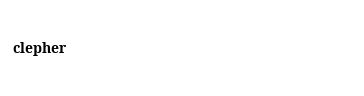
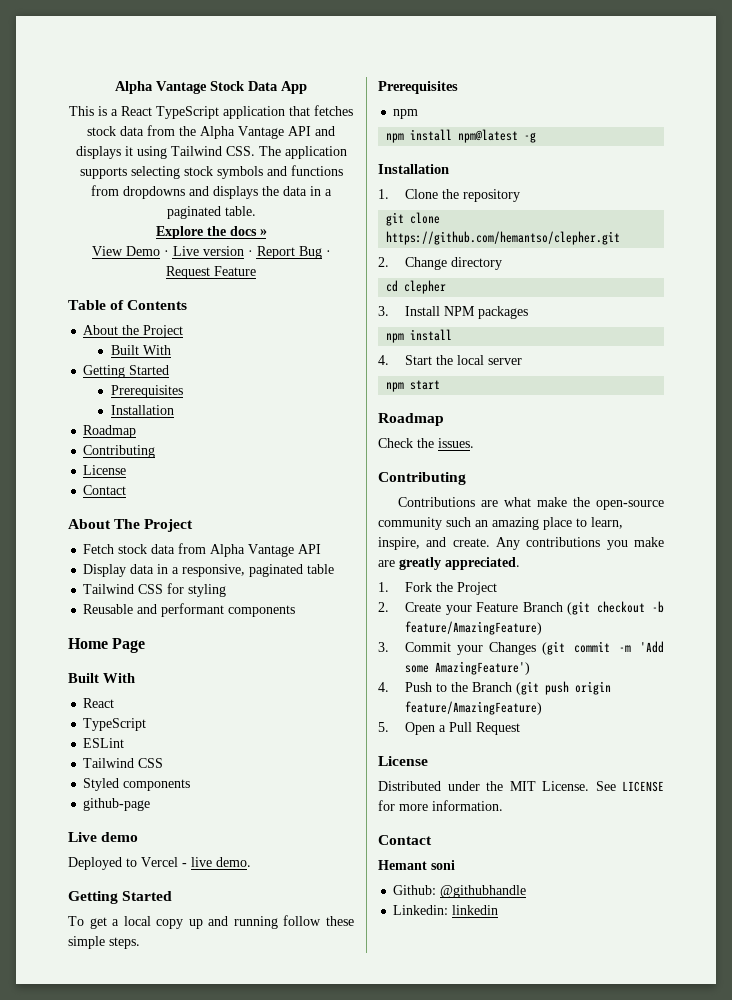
- clepher
+ Alpha Vantage Stock Data App
+ This is a React TypeScript application that fetches stock data from the Alpha Vantage API and displays it using Tailwind CSS. The application supports selecting stock symbols and functions from dropdowns and displays the data in a paginated table.
+ Explore the docs »
+ View Demo · Live version · Report Bug · Request Feature
+ Table of Contents
+ About the Project
+ Built With
+ Getting Started
+ Prerequisites
+ Installation
+ Roadmap
+ Contributing
+ License
+ Contact
+ About The Project
+ Fetch stock data from Alpha Vantage API
+ Display data in a responsive, paginated table
+ Tailwind CSS for styling
+ Reusable and performant components
+ Home Page
+ Built With
+ React
+ TypeScript
+ ESLint
+ Tailwind CSS
+ Styled components
+ github-page
+ Live demo
+ Deployed to Vercel - live demo.
+ Getting Started
+ To get a local copy up and running follow these simple steps.
+ Prerequisites
+ npm
+ npm install npm@latest -g
+ Installation
+ 1. Clone the repository
+ git clone https://github.com/hemantso/clepher.git
+ 2. Change directory
+ cd clepher
+ 3. Install NPM packages
+ npm install
+ 4. Start the local server
+ npm start
+ Roadmap
+ Check the issues.
+ Contributing
+ Contributions are what make the open-source community such an amazing place to learn, inspire, and create. Any contributions you make are greatly appreciated.
+ 1. Fork the Project
+ 2. Create your Feature Branch (git checkout -b feature/AmazingFeature)
+ 3. Commit your Changes (git commit -m 'Add some AmazingFeature')
+ 4. Push to the Branch (git push origin feature/AmazingFeature)
+ 5. Open a Pull Request
+ License
+ Distributed under the MIT License. See LICENSE for more information.
+ Contact
+ Hemant soni
+ Github: @githubhandle
+ Linkedin: linkedin

